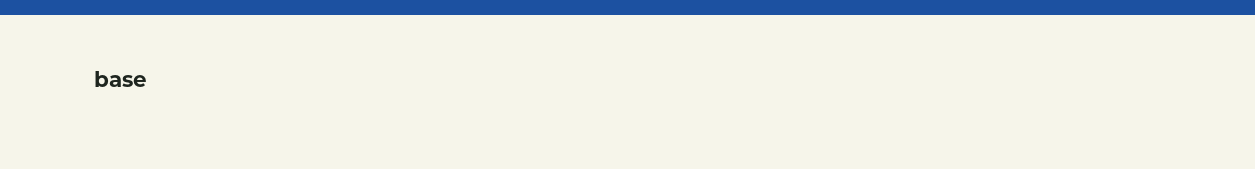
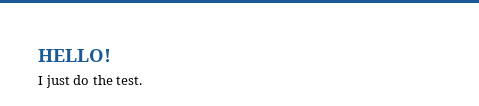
- base
+ HELLO!
+ I just do the test.

